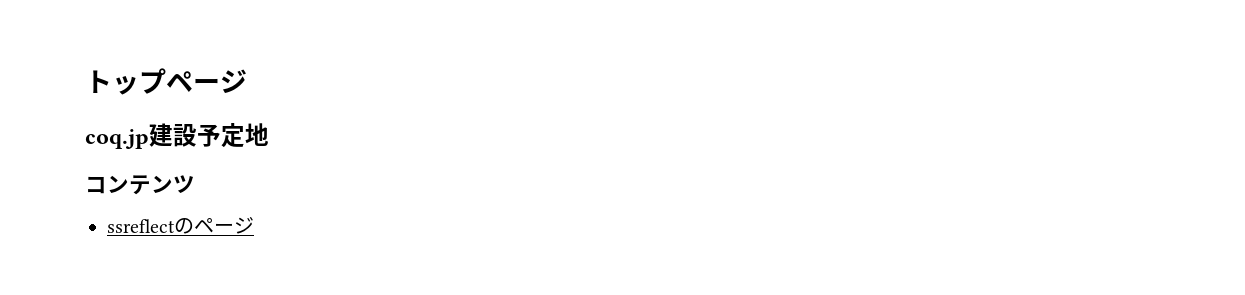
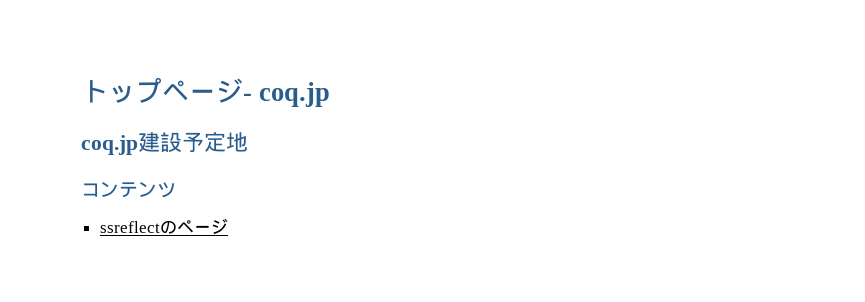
- トップページ
+ トップページ- coq.jp

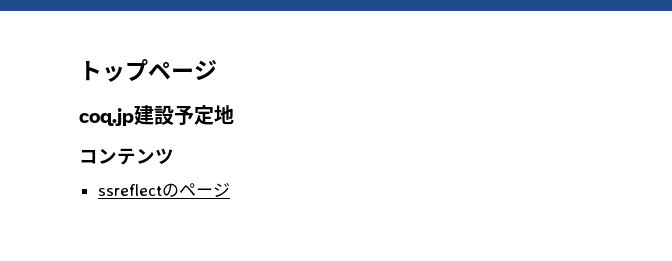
- トップページ- coq.jp
+ トップページ

